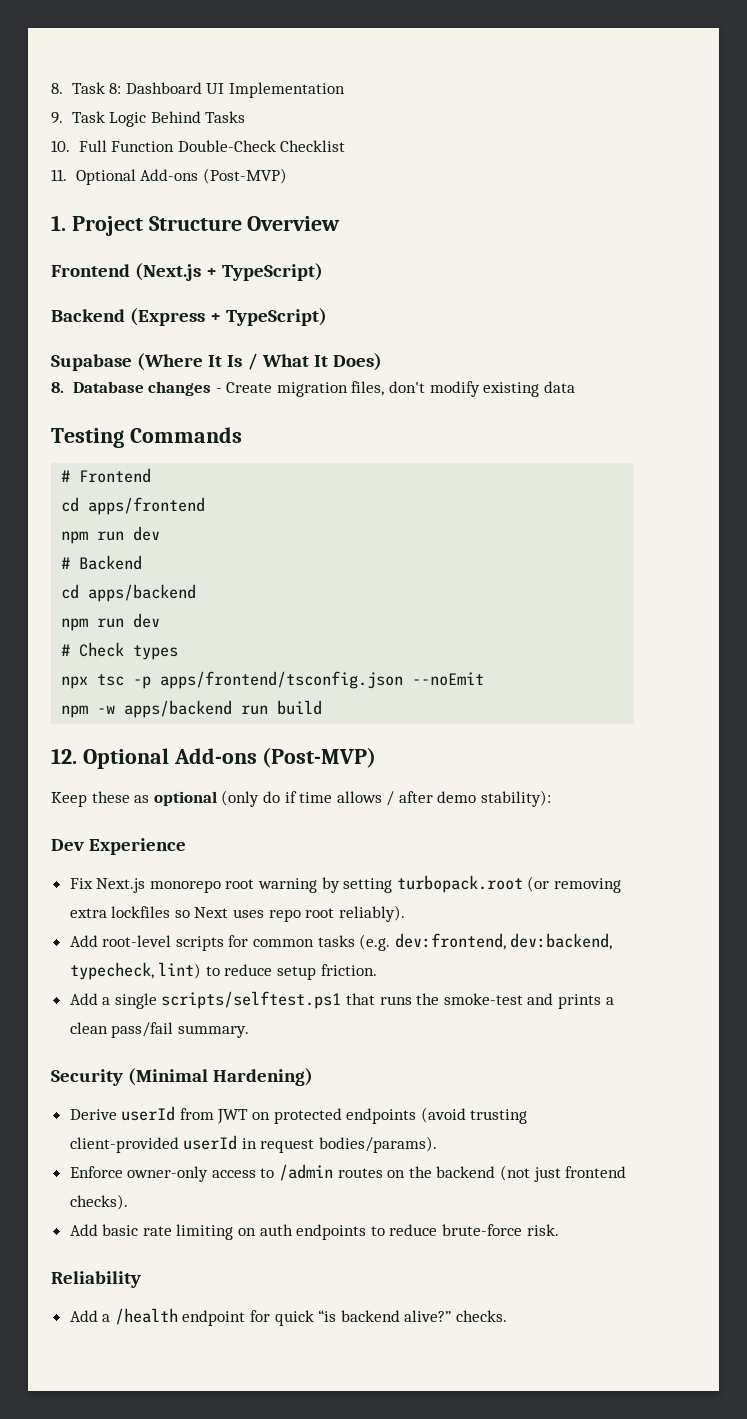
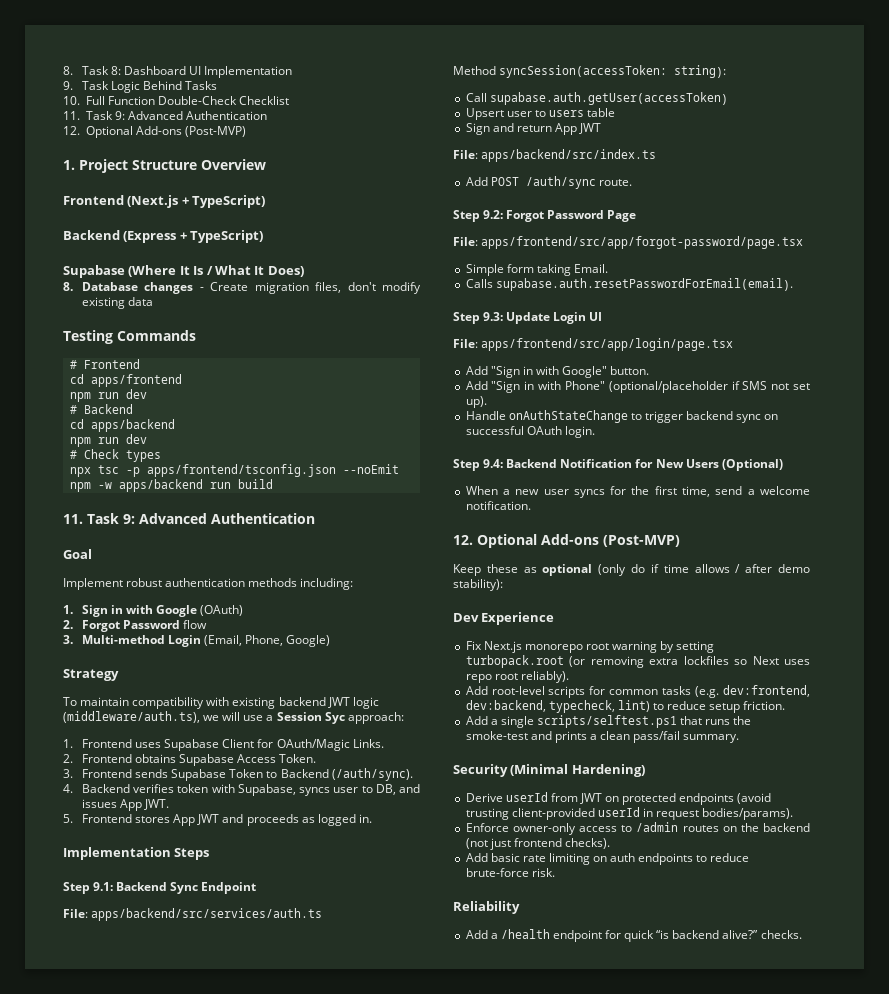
  10. Full Function Double-Check Checklist
- 11. Optional Add-ons (Post-MVP)
+ 11. Task 9: Advanced Authentication
+ 12. Optional Add-ons (Post-MVP)
  npm -w apps/backend run build
+ 11. Task 9: Advanced Authentication
+ Goal
+ Implement robust authentication methods including:
+ 1. Sign in with Google (OAuth)
+ 2. Forgot Password flow
+ 3. Multi-method Login (Email, Phone, Google)
+ Strategy
+ To maintain compatibility with existing backend JWT logic (middleware/auth.ts), we will use a Session Syc approach:
+ 1. Frontend uses Supabase Client for OAuth/Magic Links.
+ 2. Frontend obtains Supabase Access Token.
+ 3. Frontend sends Supabase Token to Backend (/auth/sync).
+ 4. Backend verifies token with Supabase, syncs user to DB, and issues App JWT.
+ 5. Frontend stores App JWT and proceeds as logged in.
+ Implementation Steps
+ Step 9.1: Backend Sync Endpoint
+ File: apps/backend/src/services/auth.ts
+ Method syncSession(accessToken: string):
+ Call supabase.auth.getUser(accessToken)
+ Upsert user to users table
+ Sign and return App JWT
+ File: apps/backend/src/index.ts
+ Add POST /auth/sync route.
+ Step 9.2: Forgot Password Page
+ File: apps/frontend/src/app/forgot-password/page.tsx
+ Simple form taking Email.
+ Calls supabase.auth.resetPasswordForEmail(email).
+ Step 9.3: Update Login UI
+ File: apps/frontend/src/app/login/page.tsx
+ Add "Sign in with Google" button.
+ Add "Sign in with Phone" (optional/placeholder if SMS not set up).
+ Handle onAuthStateChange to trigger backend sync on successful OAuth login.
+ Step 9.4: Backend Notification for New Users (Optional)
+ When a new user syncs for the first time, send a welcome notification.

